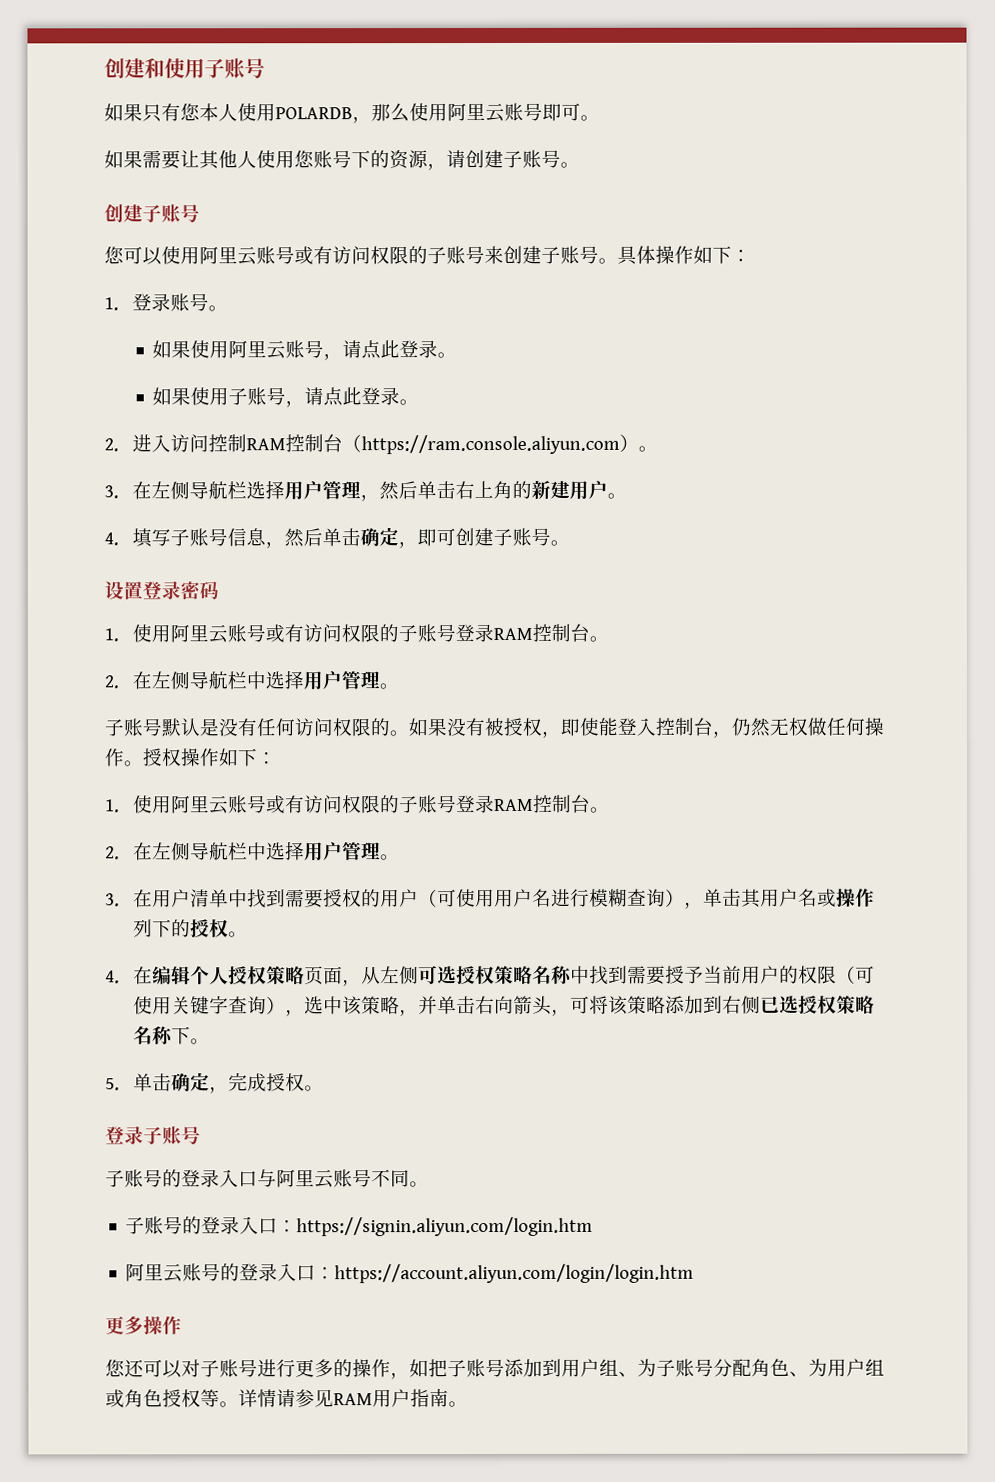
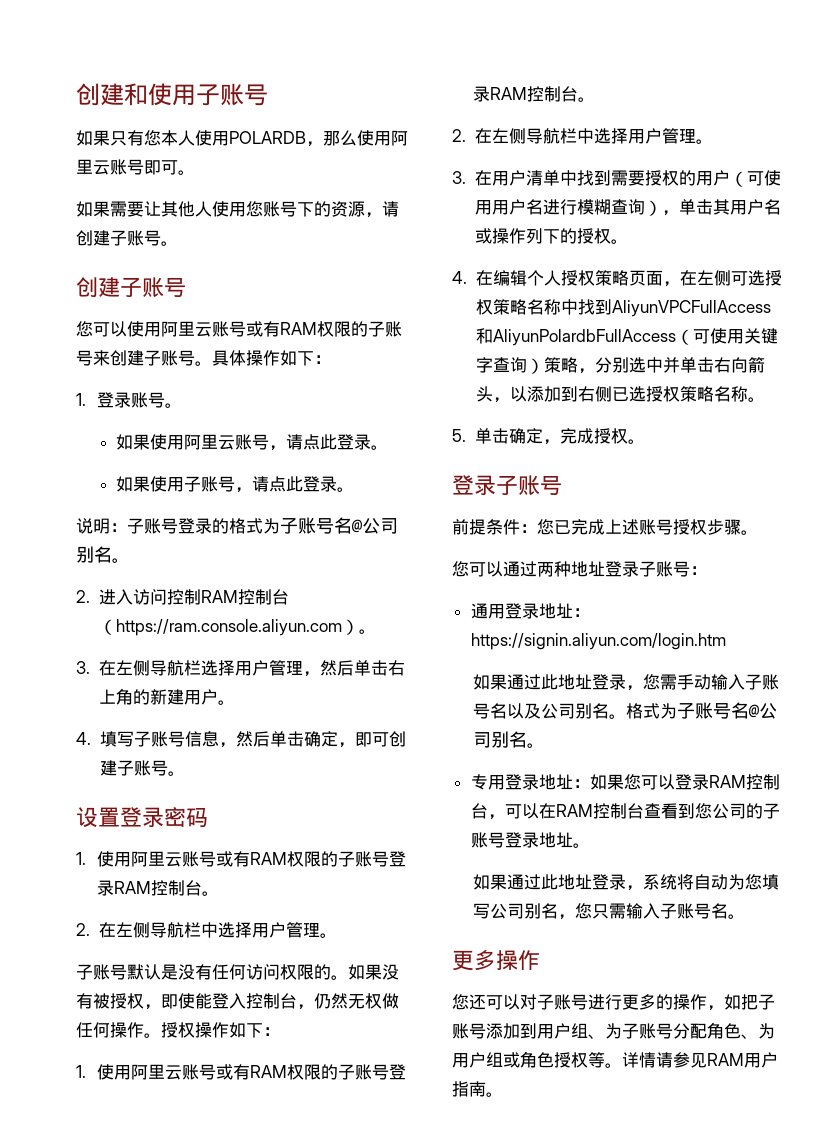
- 您可以使用阿里云账号或有访问权限的子账号来创建子账号。
+ 您可以使用阿里云账号或有RAM权限的子账号来创建子账号。
+ 说明：子账号登录的格式为子账号名@公司别名。
  设置登录密码
- 1.使用阿里云账号或有访问权限的子账号登录RAM控制台。
+ 1.使用阿里云账号或有RAM权限的子账号登录RAM控制台。
  授权操作如下：
- 1.使用阿里云账号或有访问权限的子账号登录RAM控制台。
+ 1.使用阿里云账号或有RAM权限的子账号登录RAM控制台。
- 4.在编辑个人授权策略页面，从左侧可选授权策略名称中找到需要授予当前用户的权限（可使用关键字查询），选中该策略，并单击右向箭头，可将该策略添加到右侧已选授权策略名称下。
+ 4.在编辑个人授权策略页面，在左侧可选授权策略名称中找到AliyunVPCFullAccess和AliyunPolardbFullAccess（可使用关键字查询）策略，分别选中并单击右向箭头，以添加到右侧已选授权策略名称。
- 子账号的登录入口与阿里云账号不同。
- 子账号的登录入口：https://signin.aliyun.com/login.htm
- 阿里云账号的登录入口：https://account.aliyun.com/login/login.htm
+ 前提条件：您已完成上述账号授权步骤。
+ 您可以通过两种地址登录子账号：
+ 通用登录地址：https://signin.aliyun.com/login.htm
+ 如果通过此地址登录，您需手动输入子账号名以及公司别名。格式为子账号名@公司别名。
+ 专用登录地址：如果您可以登录RAM控制台，可以在RAM控制台查看到您公司的子账号登录地址。
+ 如果通过此地址登录，系统将自动为您填写公司别名，您只需输入子账号名。

